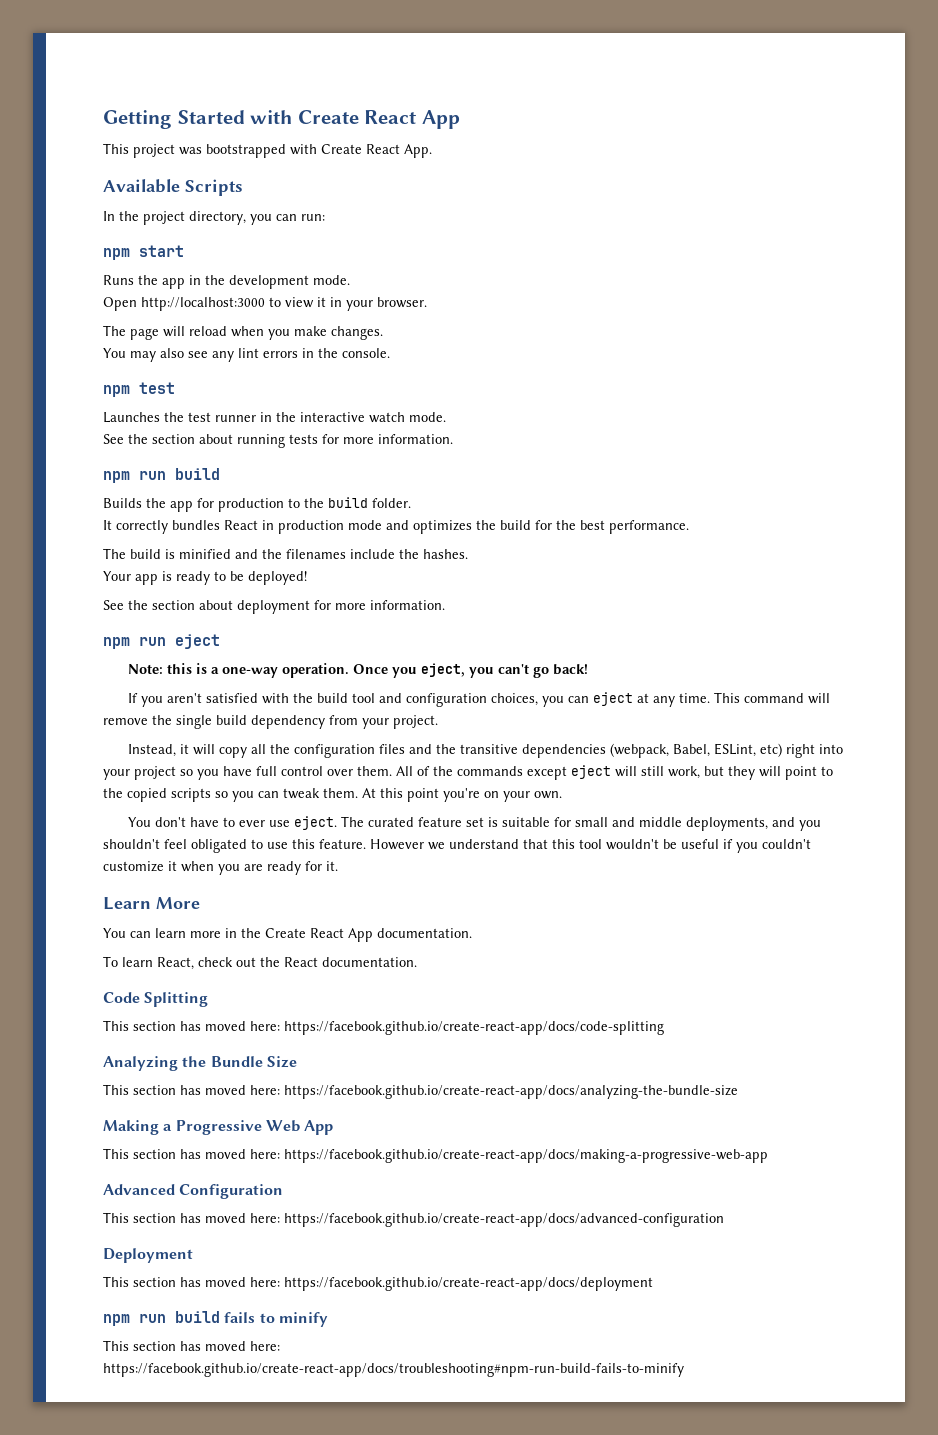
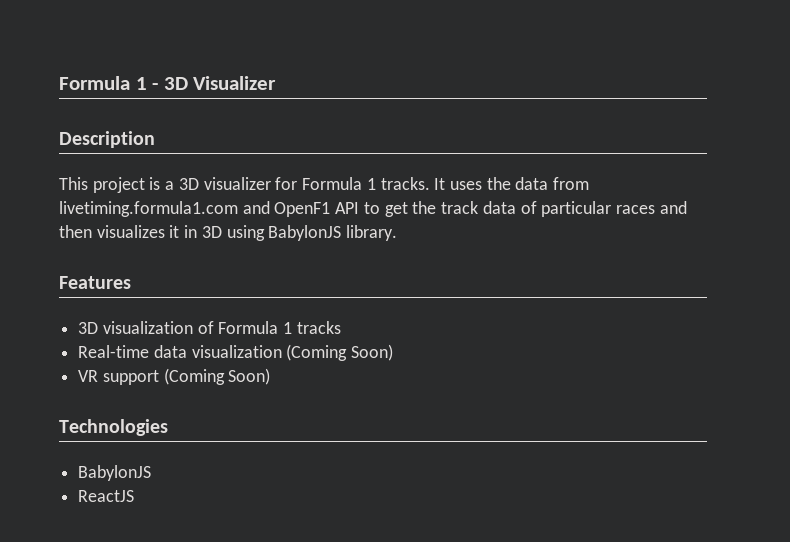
- Getting Started with Create React App
- This project was bootstrapped with Create React App.
- Available Scripts
- In the project directory, you can run:
- npm start
- Runs the app in the development mode.
- Open http://localhost:3000 to view it in your browser.
- The page will reload when you make changes.
- You may also see any lint errors in the console.
- npm test
- Launches the test runner in the interactive watch mode.
- See the section about running tests for more information.
- npm run build
- Builds the app for production to the build folder.
- It correctly bundles React in production mode and optimizes the build for the best performance.
- The build is minified and the filenames include the hashes.
- Your app is ready to be deployed!
- See the section about deployment for more information.
- npm run eject
- Note: this is a one-way operation. Once you eject, you can't go back!
- If you aren't satisfied with the build tool and configuration choices, you can eject at any time. This command will remove the single build dependency from your project.
- Instead, it will copy all the configuration files and the transitive dependencies (webpack, Babel, ESLint, etc) right into your project so you have full control over them. All of the commands except eject will still work, but they will point to the copied scripts so you can tweak them. At this point you're on your own.
- You don't have to ever use eject. The curated feature set is suitable for small and middle deployments, and you shouldn't feel obligated to use this feature. However we understand that this tool wouldn't be useful if you couldn't customize it when you are ready for it.
- Learn More
- You can learn more in the Create React App documentation.
- To learn React, check out the React documentation.
- Code Splitting
- This section has moved here: https://facebook.github.io/create-react-app/docs/code-splitting
- Analyzing the Bundle Size
- This section has moved here: https://facebook.github.io/create-react-app/docs/analyzing-the-bundle-size
- Making a Progressive Web App
- This section has moved here: https://facebook.github.io/create-react-app/docs/making-a-progressive-web-app
- Advanced Configuration
- This section has moved here: https://facebook.github.io/create-react-app/docs/advanced-configuration
- Deployment
- This section has moved here: https://facebook.github.io/create-react-app/docs/deployment
- npm run build fails to minify
- This section has moved here: https://facebook.github.io/create-react-app/docs/troubleshooting#npm-run-build-fails-to-minify
+ Formula 1 - 3D Visualizer
+ Description
+ This project is a 3D visualizer for Formula 1 tracks. It uses the data from livetiming.formula1.com and OpenF1 API to get the track data of particular races and then visualizes it in 3D using BabylonJS library.
+ Features
+ 3D visualization of Formula 1 tracks
+ Real-time data visualization (Coming Soon)
+ VR support (Coming Soon)
+ Technologies
+ BabylonJS
+ ReactJS

